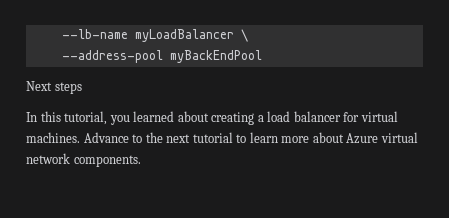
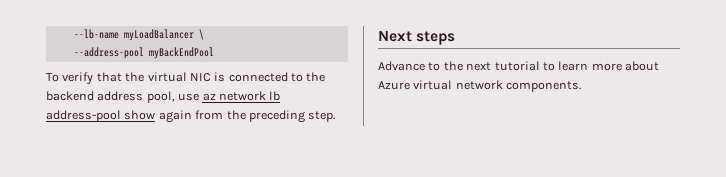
+ To verify that the virtual NIC is connected to the backend address pool, use az network lb address-pool show again from the preceding step.
  Next steps
- In this tutorial, you learned about creating a load balancer for virtual machines. Advance to the next tutorial to learn more about Azure virtual network components.
+ Advance to the next tutorial to learn more about Azure virtual network components.

